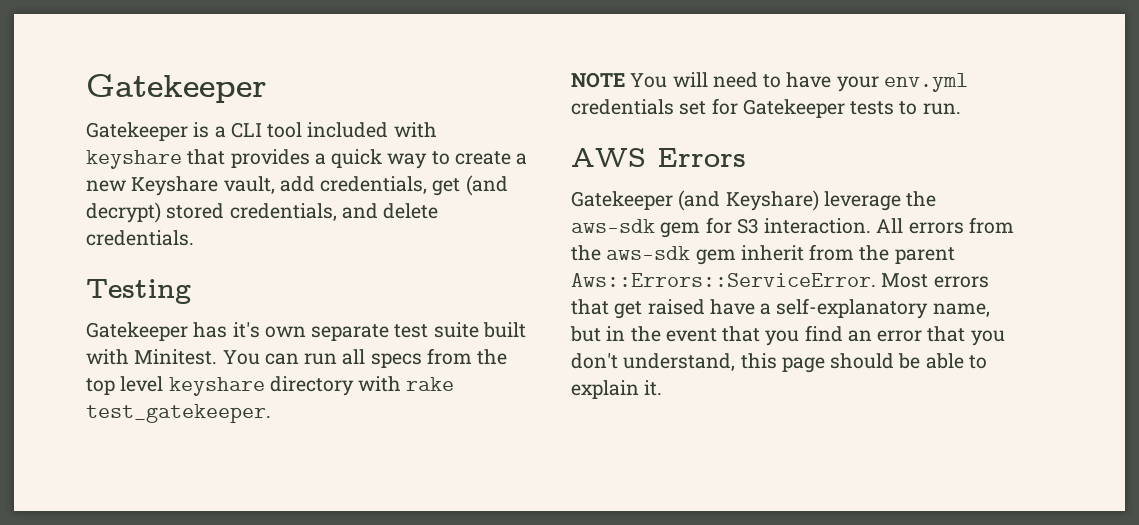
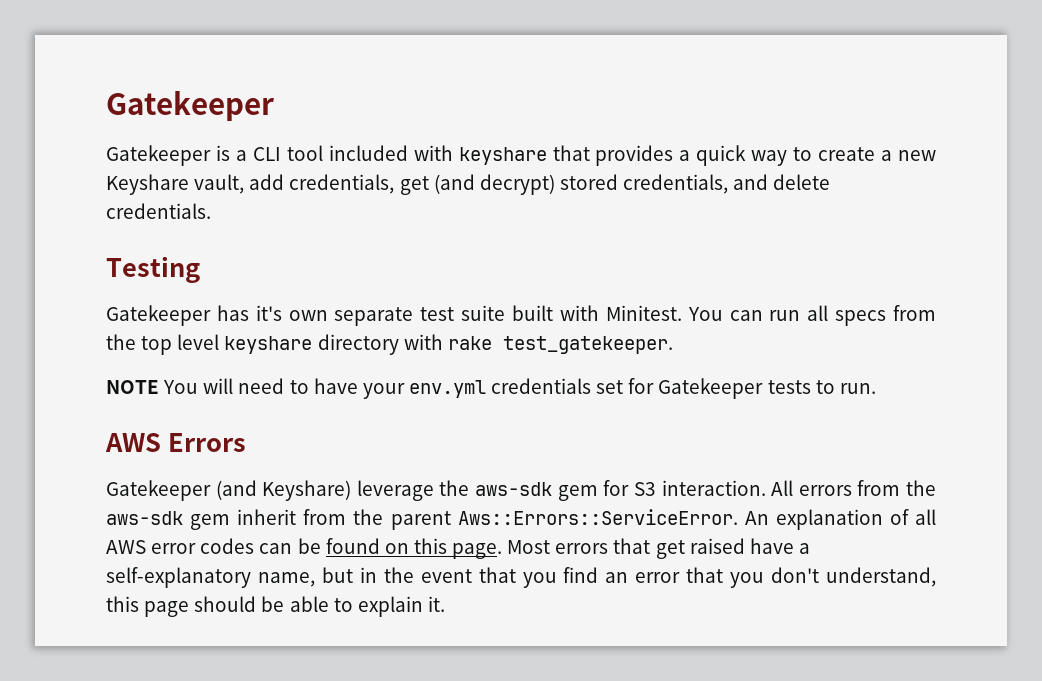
+ An explanation of all AWS error codes can be found on this page.

